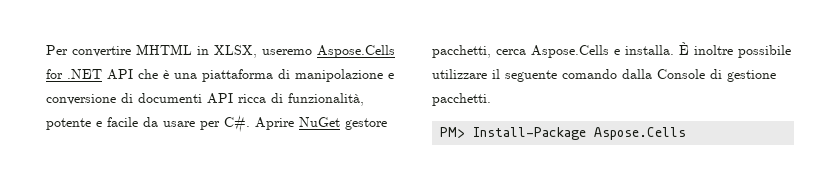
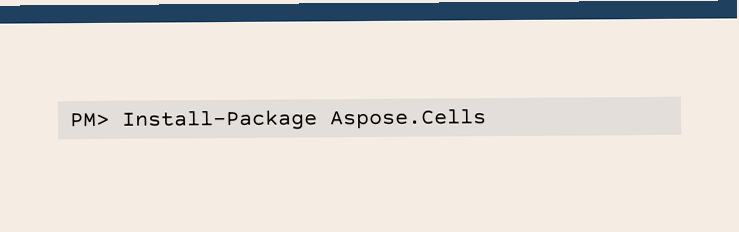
- Per convertire MHTML in XLSX, useremo Aspose.Cells for .NET API che è una piattaforma di manipolazione e conversione di documenti API ricca di funzionalità, potente e facile da usare per C#. Aprire NuGet gestore pacchetti, cerca Aspose.Cells e installa. È inoltre possibile utilizzare il seguente comando dalla Console di gestione pacchetti.

